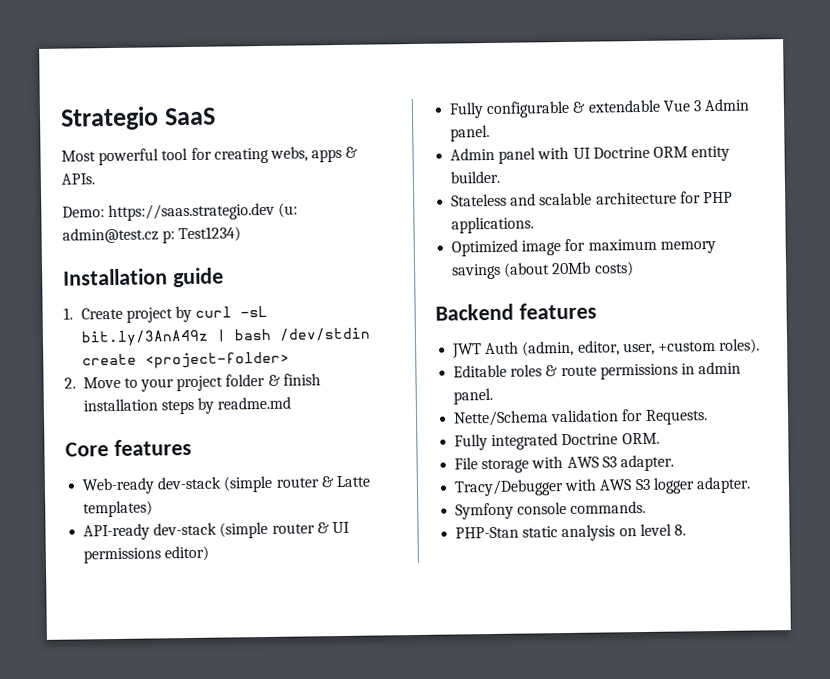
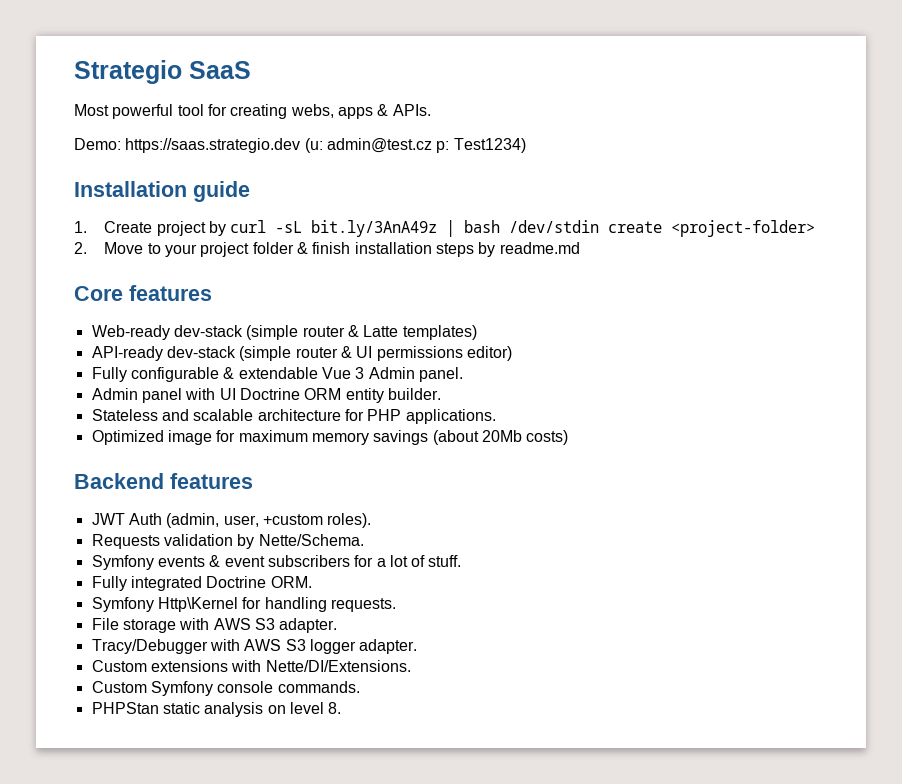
- JWT Auth (admin, editor, user, +custom roles).
+ JWT Auth (admin, user, +custom roles).
- Editable roles & route permissions in admin panel.
- Nette/Schema validation for Requests.
+ Requests validation by Nette/Schema.
+ Symfony events & event subscribers for a lot of stuff.
+ Symfony Http\Kernel for handling requests.
- Symfony console commands.
+ Custom extensions with Nette/DI/Extensions.
+ Custom Symfony console commands.
- PHP-Stan static analysis on level 8.
+ PHPStan static analysis on level 8.

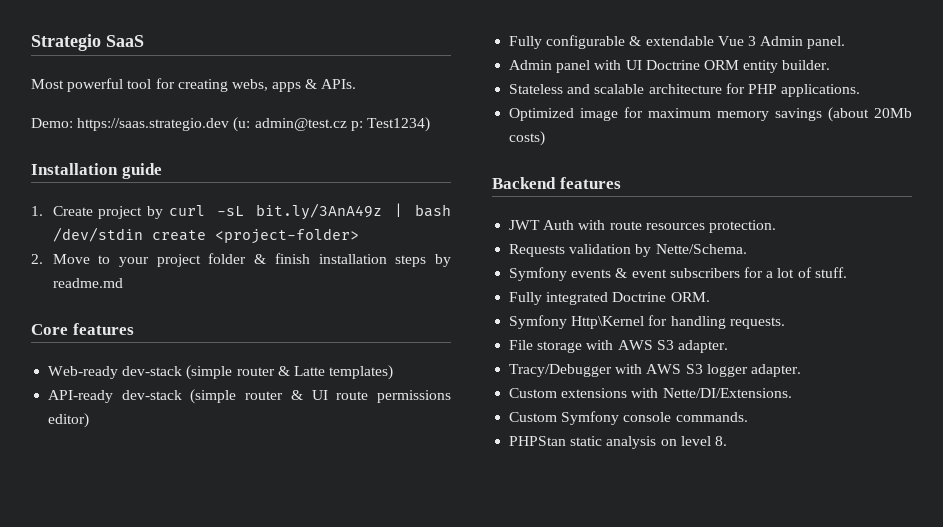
- API-ready dev-stack (simple router & UI permissions editor)
+ API-ready dev-stack (simple router & UI route permissions editor)
- JWT Auth (admin, user, +custom roles).
+ JWT Auth with route resources protection.

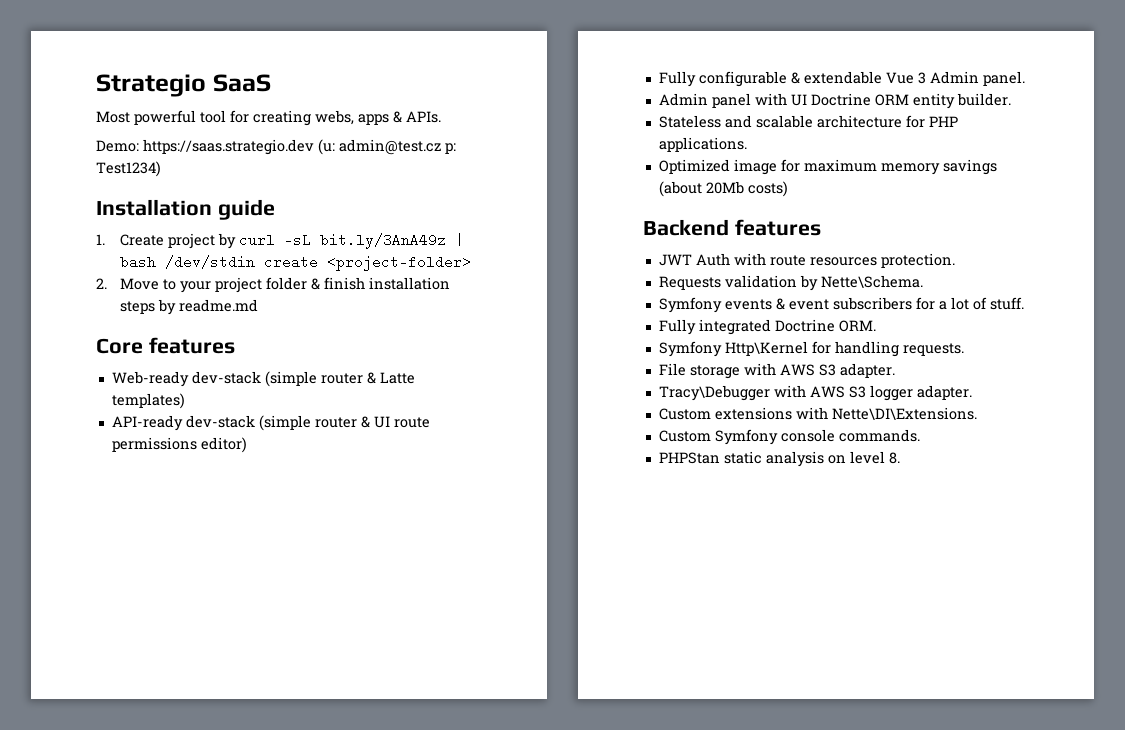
- Requests validation by Nette/Schema.
+ Requests validation by Nette\Schema.
- Tracy/Debugger with AWS S3 logger adapter.
+ Tracy\Debugger with AWS S3 logger adapter.
- Custom extensions with Nette/DI/Extensions.
+ Custom extensions with Nette\DI\Extensions.

